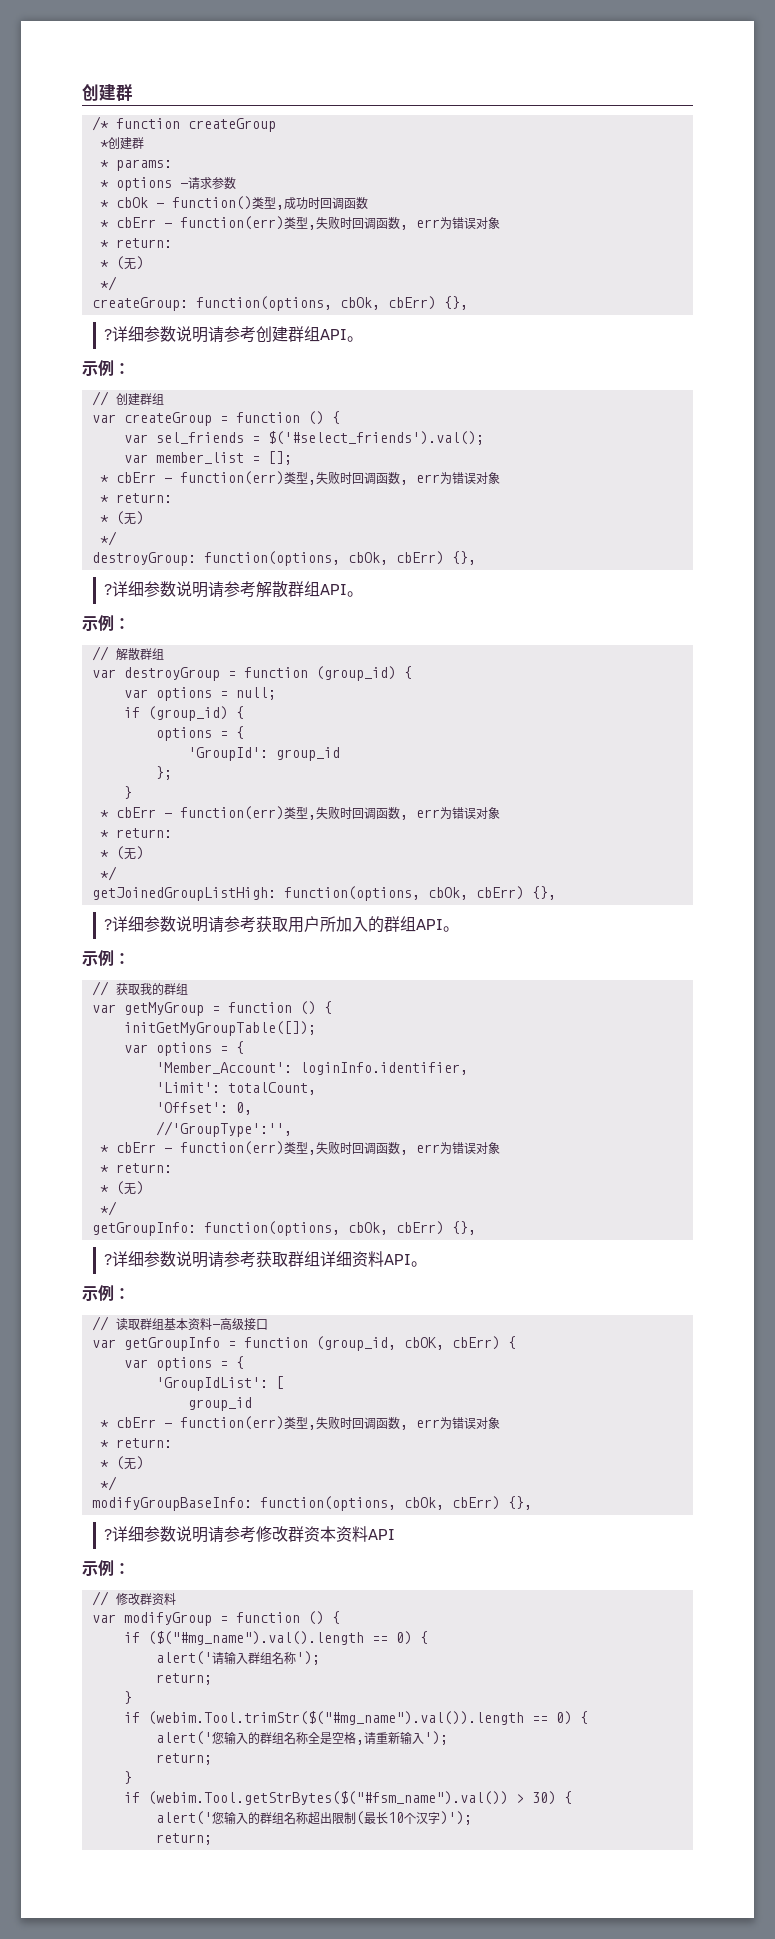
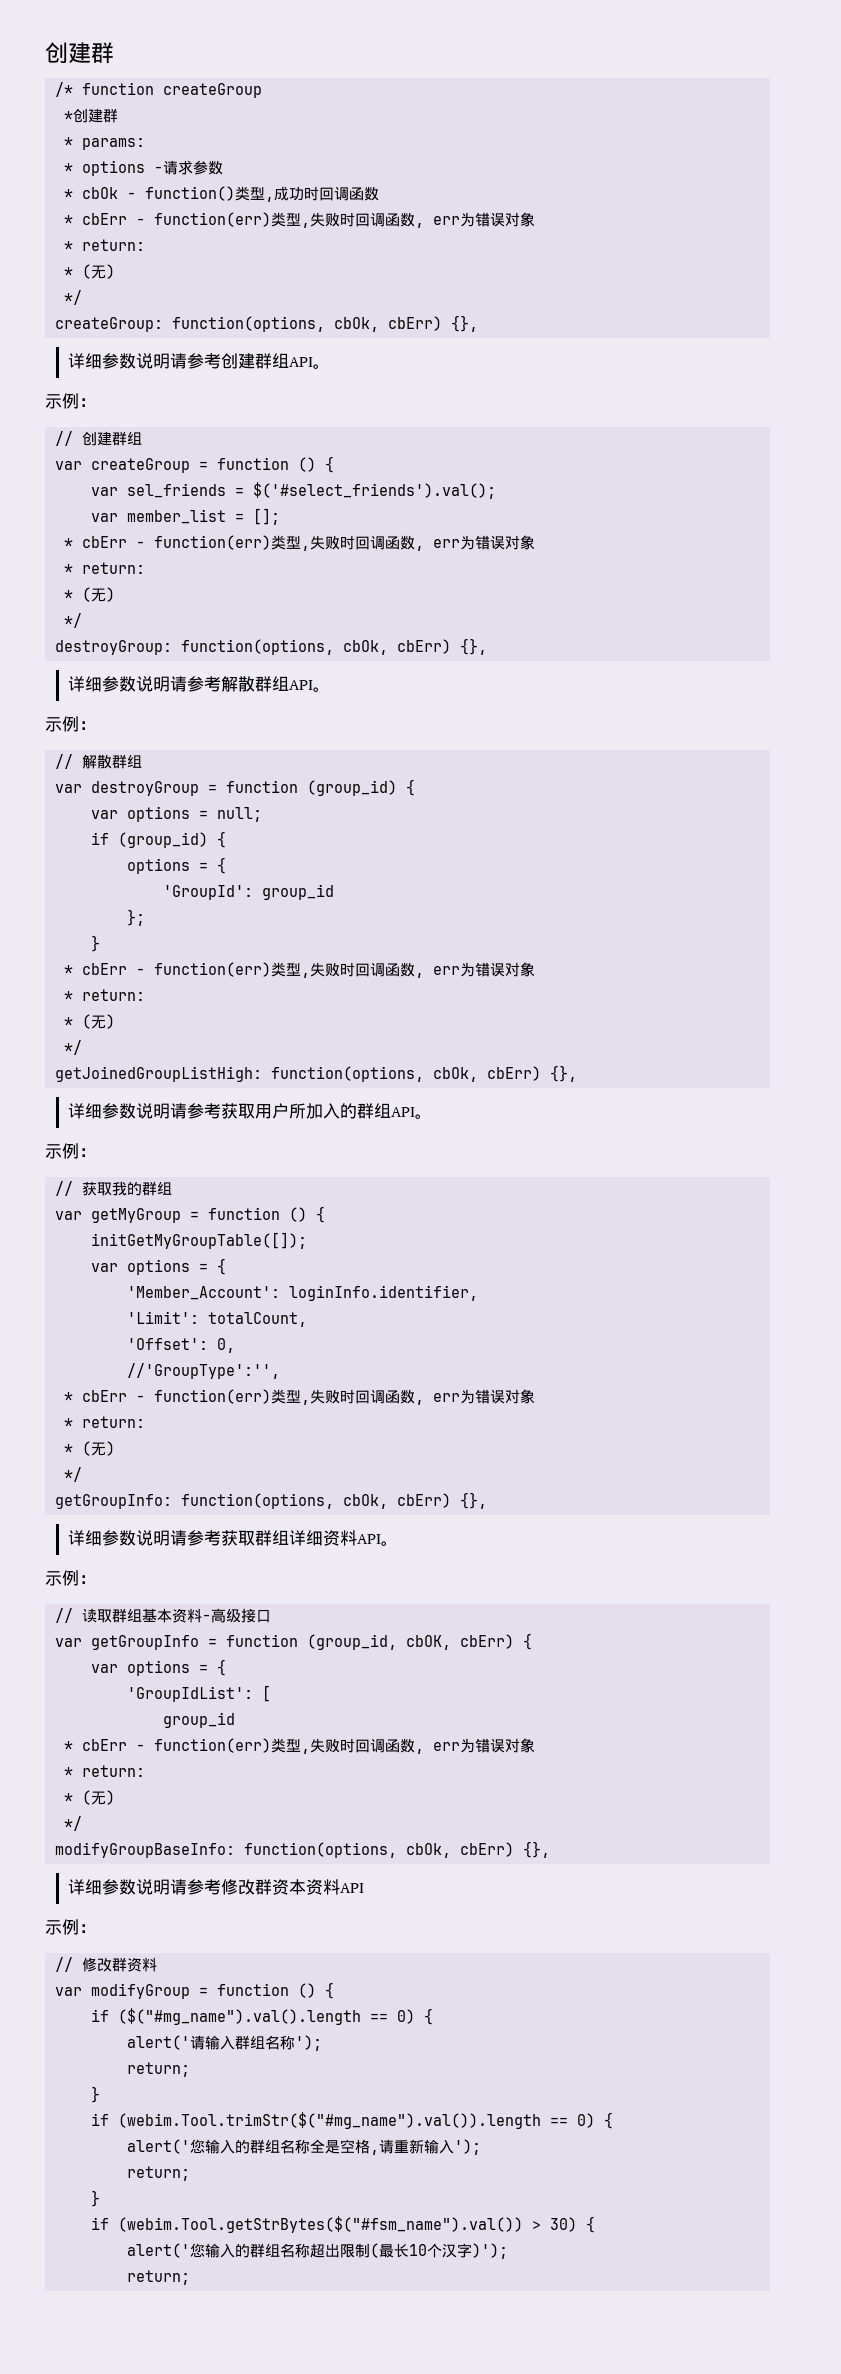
  createGroup: function(options, cbOk, cbErr) {},
- ?详细参数说明请参考创建群组API。
+ 详细参数说明请参考创建群组API。
  destroyGroup: function(options, cbOk, cbErr) {},
- ?详细参数说明请参考解散群组API。
+ 详细参数说明请参考解散群组API。
  getJoinedGroupListHigh: function(options, cbOk, cbErr) {},
- ?详细参数说明请参考获取用户所加入的群组API。
+ 详细参数说明请参考获取用户所加入的群组API。
  getGroupInfo: function(options, cbOk, cbErr) {},
- ?详细参数说明请参考获取群组详细资料API。
+ 详细参数说明请参考获取群组详细资料API。
  modifyGroupBaseInfo: function(options, cbOk, cbErr) {},
- ?详细参数说明请参考修改群资本资料API
+ 详细参数说明请参考修改群资本资料API

